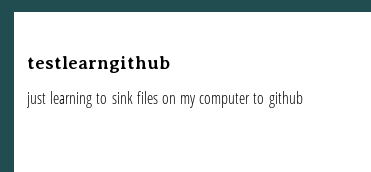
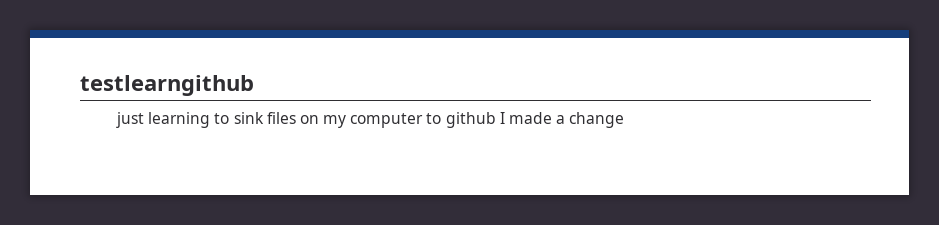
- just learning to sink files on my computer to github
+ just learning to sink files on my computer to github I made a change

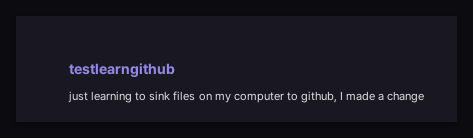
- just learning to sink files on my computer to github I made a change
+ just learning to sink files on my computer to github, I made a change

